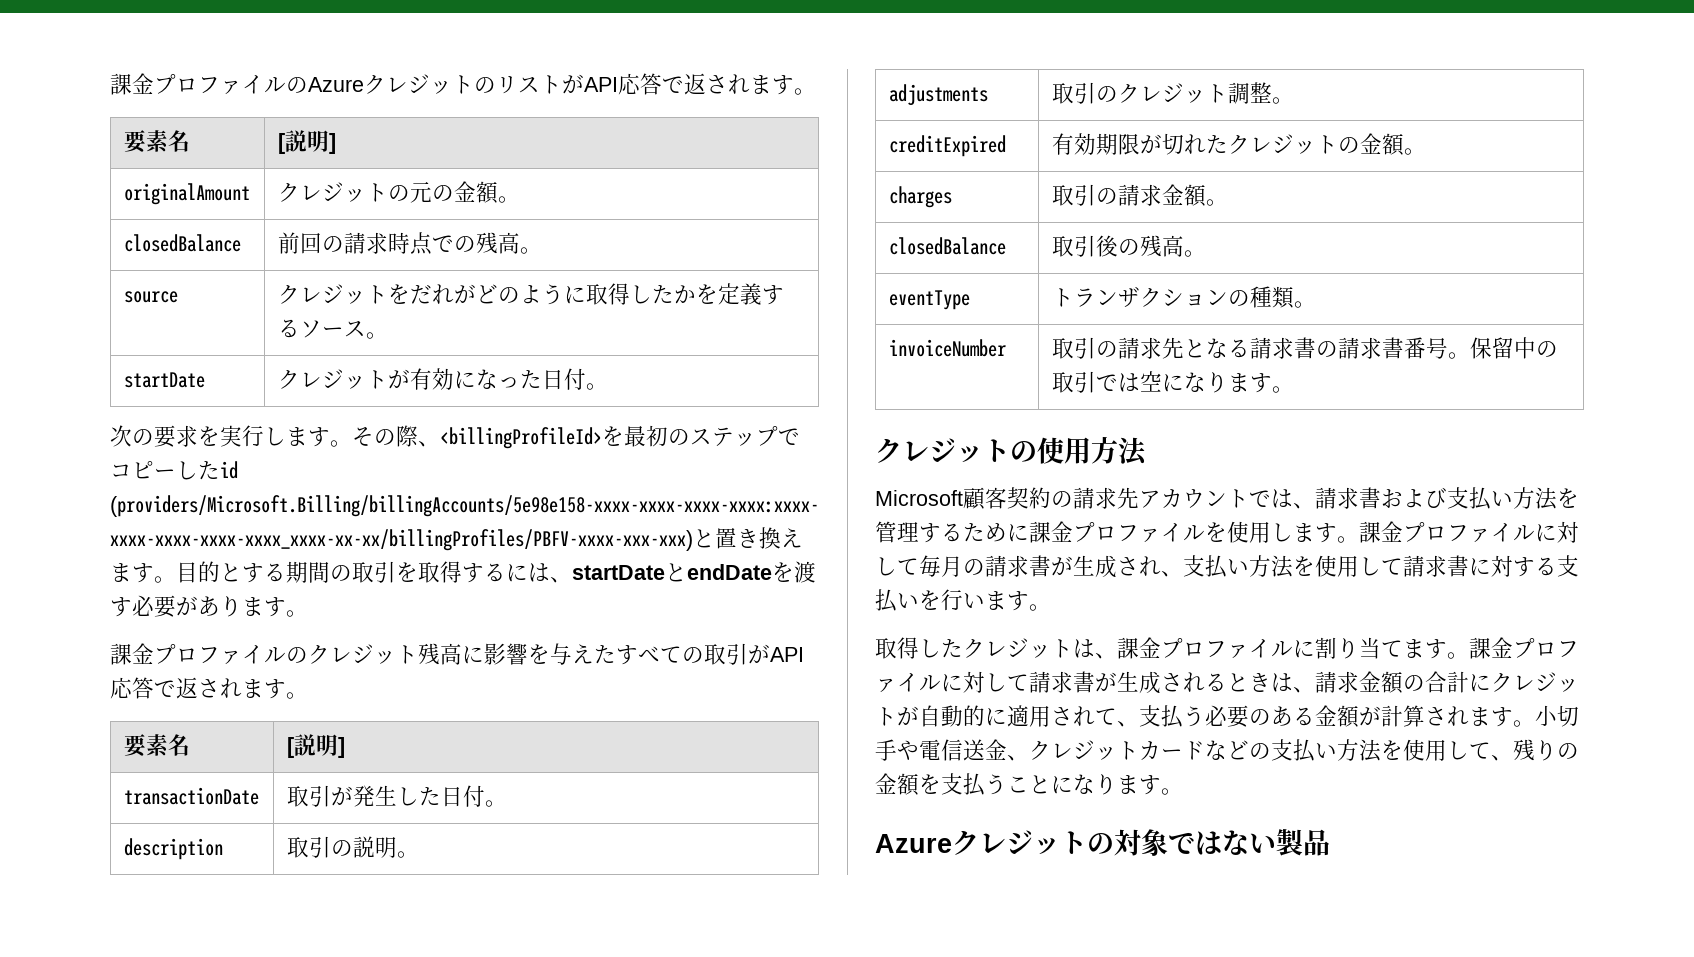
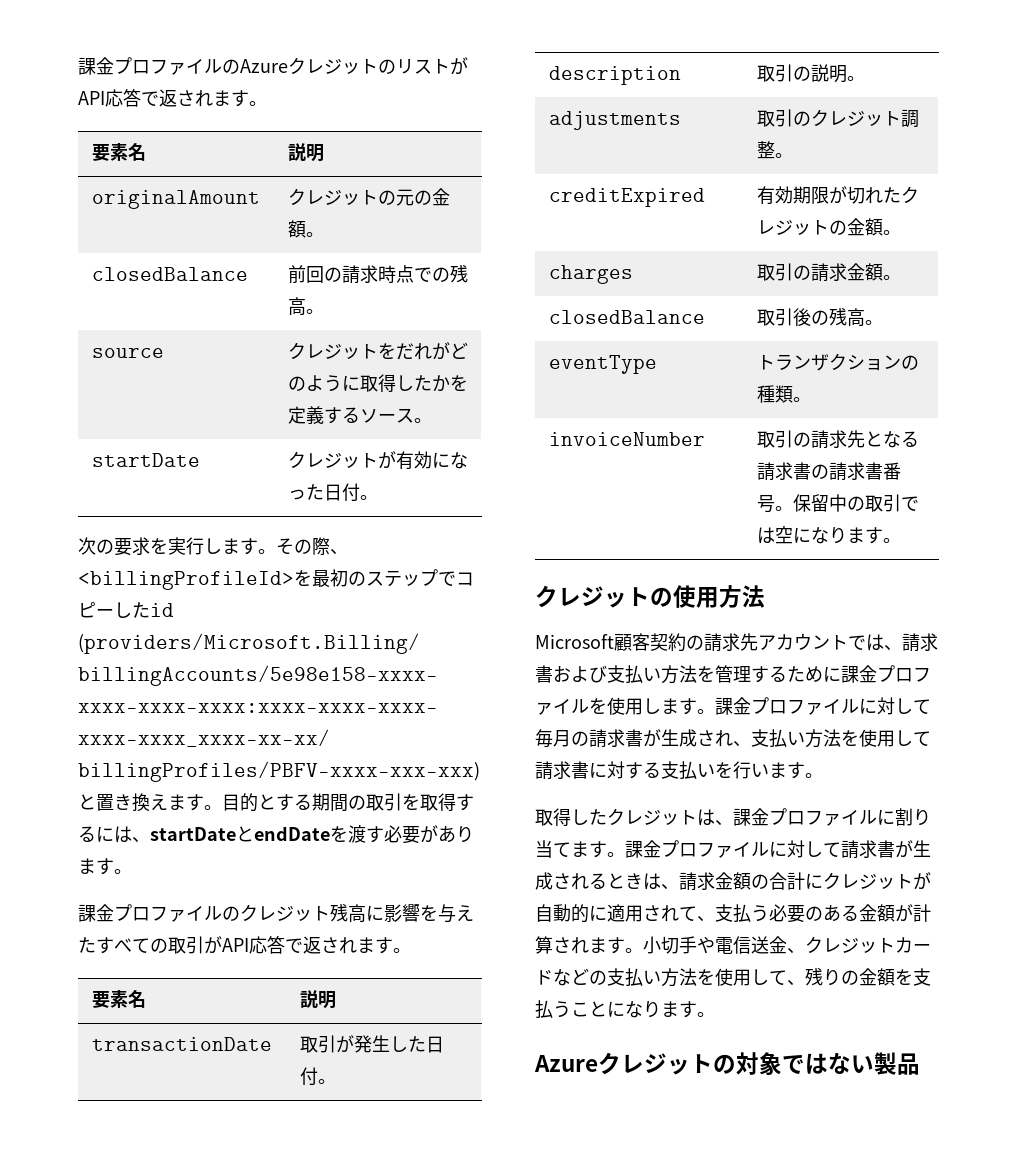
  課金プロファイルのAzureクレジットのリストがAPI応答で返されます。
- 要素名 | [説明]
+ 要素名 | 説明
  課金プロファイルのクレジット残高に影響を与えたすべての取引がAPI応答で返されます。
- 要素名 | [説明]
+ 要素名 | 説明

